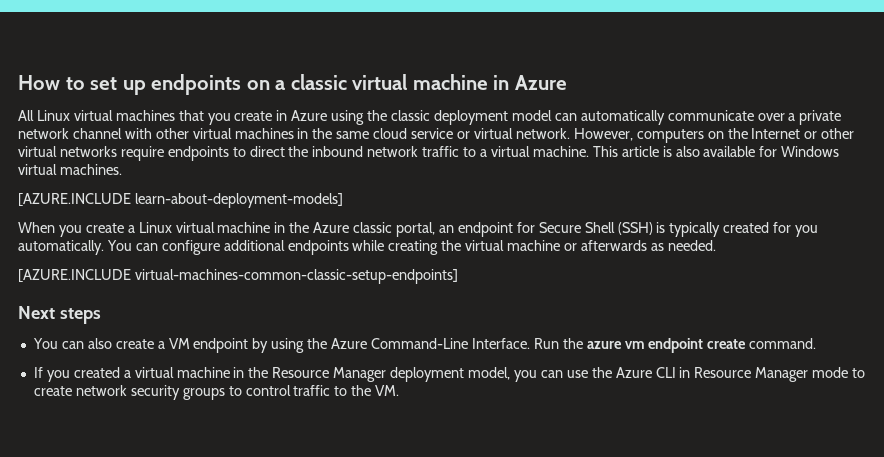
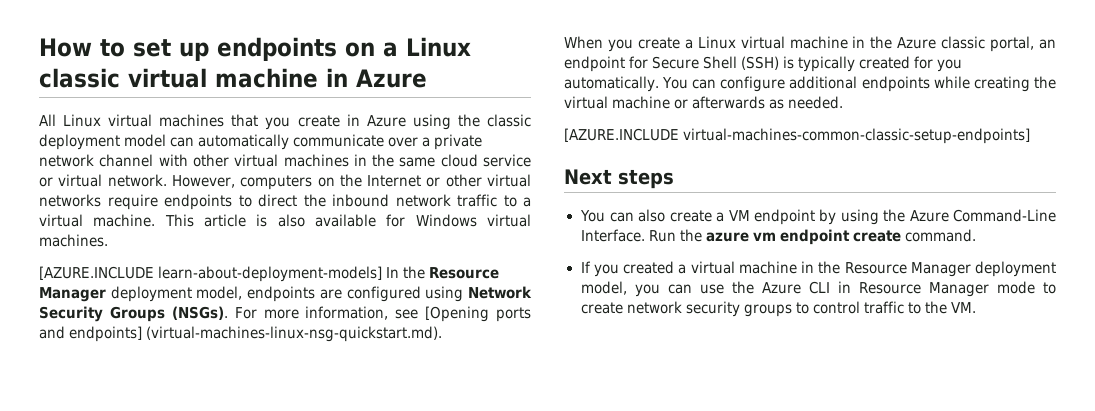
- How to set up endpoints on a classic virtual machine in Azure
+ How to set up endpoints on a Linux classic virtual machine in Azure
- [AZURE.INCLUDE learn-about-deployment-models]
+ [AZURE.INCLUDE learn-about-deployment-models] In the Resource Manager deployment model, endpoints are configured using Network Security Groups (NSGs). For more information, see [Opening ports and endpoints] (virtual-machines-linux-nsg-quickstart.md).

